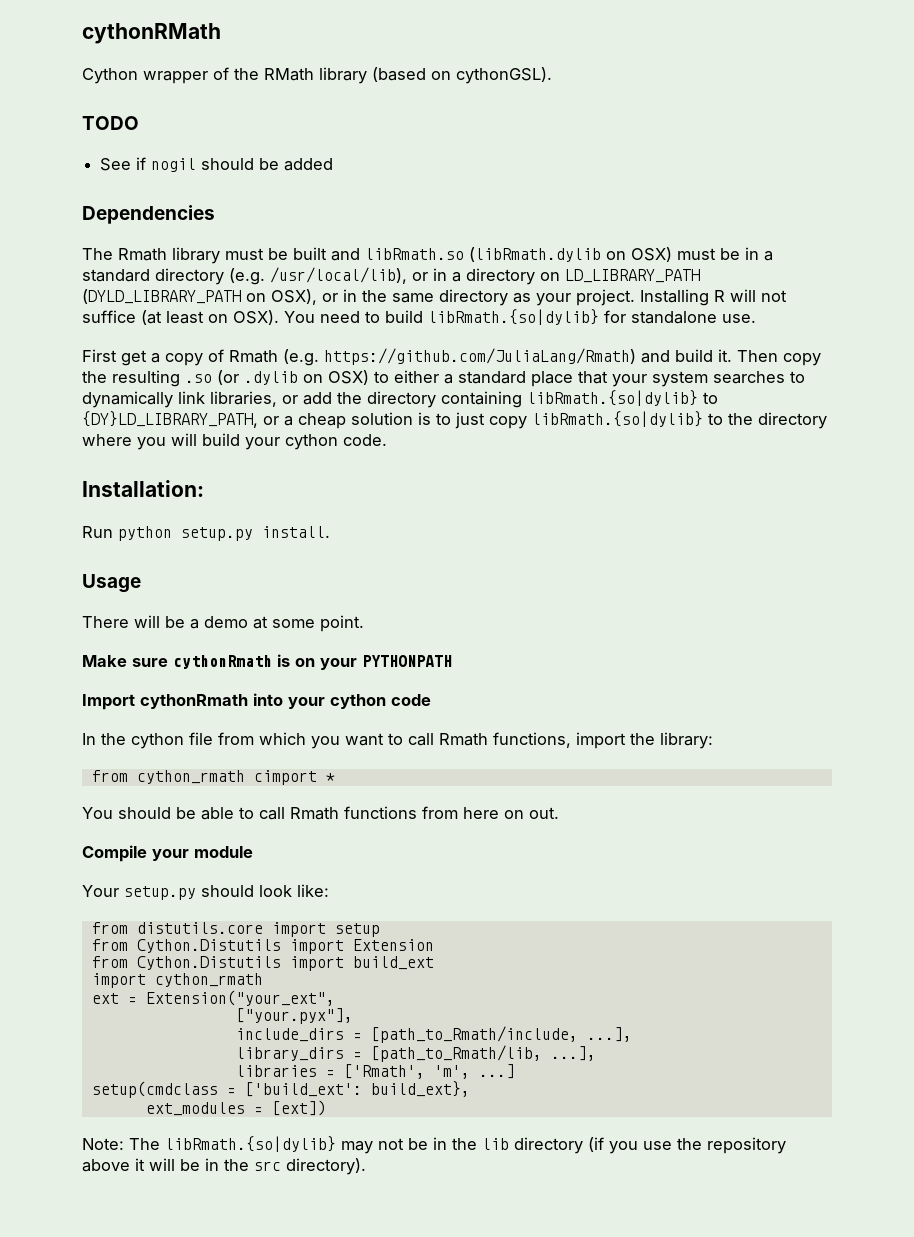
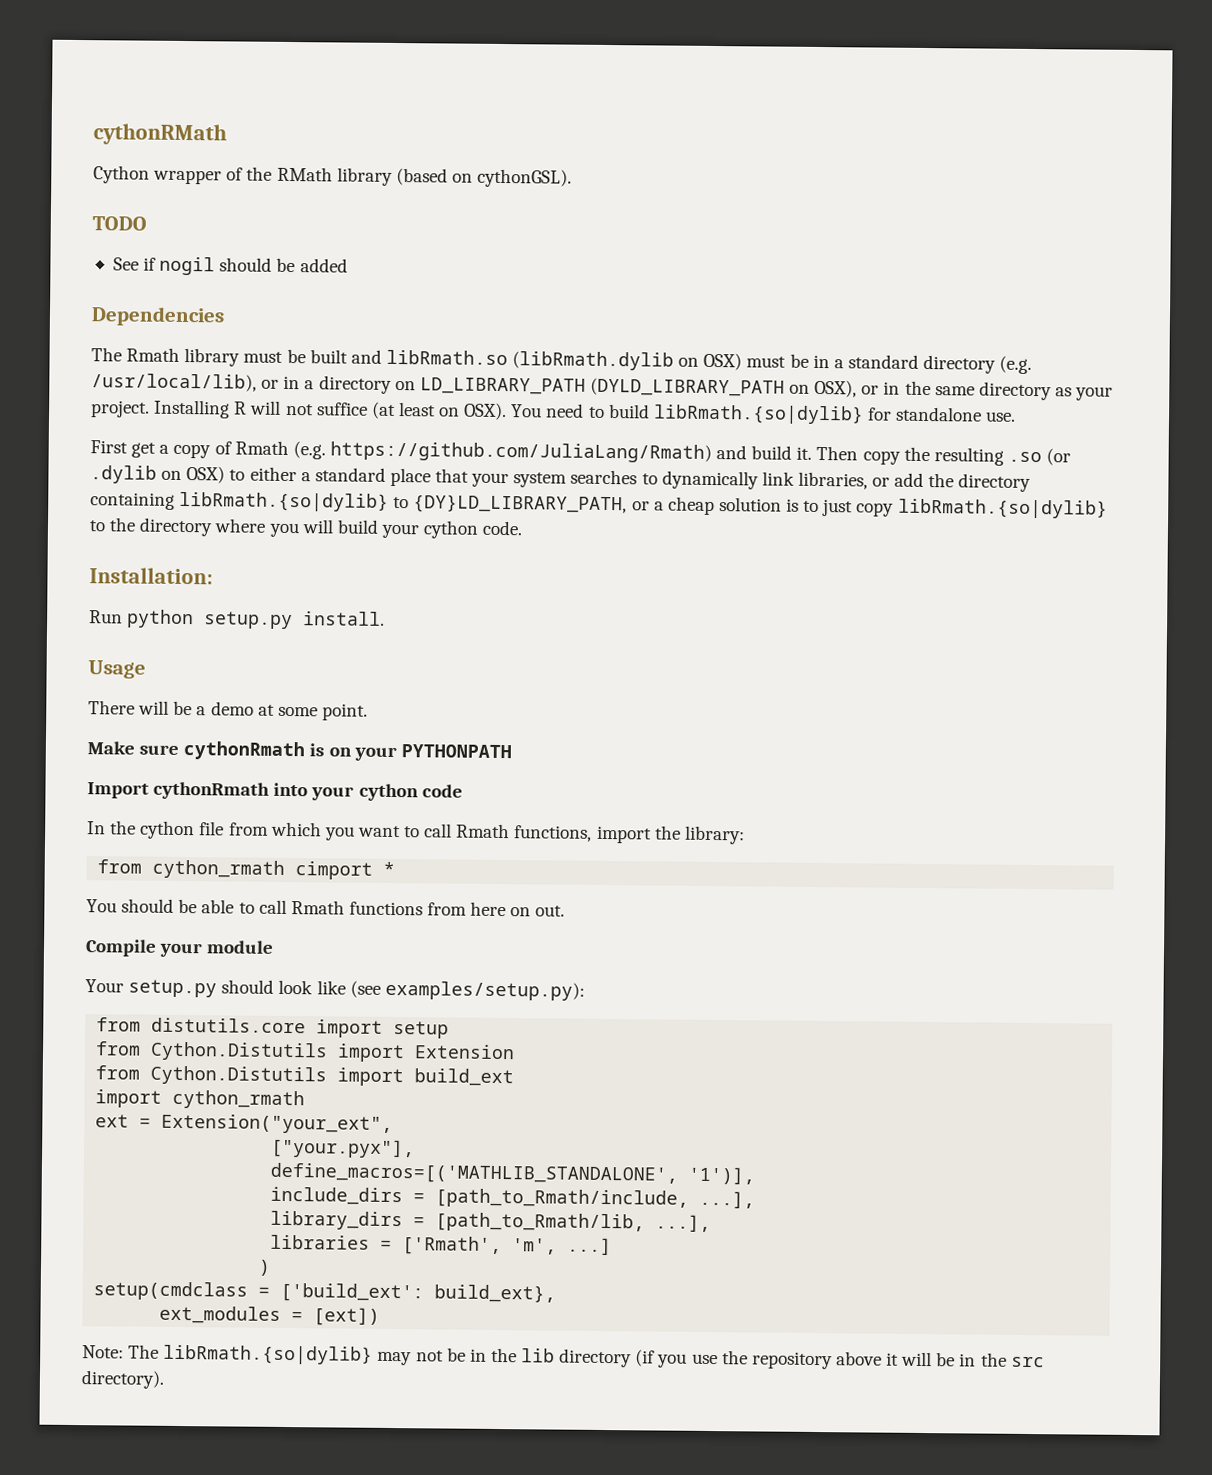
- Your setup.py should look like:
+ Your setup.py should look like (see examples/setup.py):
+ define_macros=[('MATHLIB_STANDALONE', '1')],
+ )

